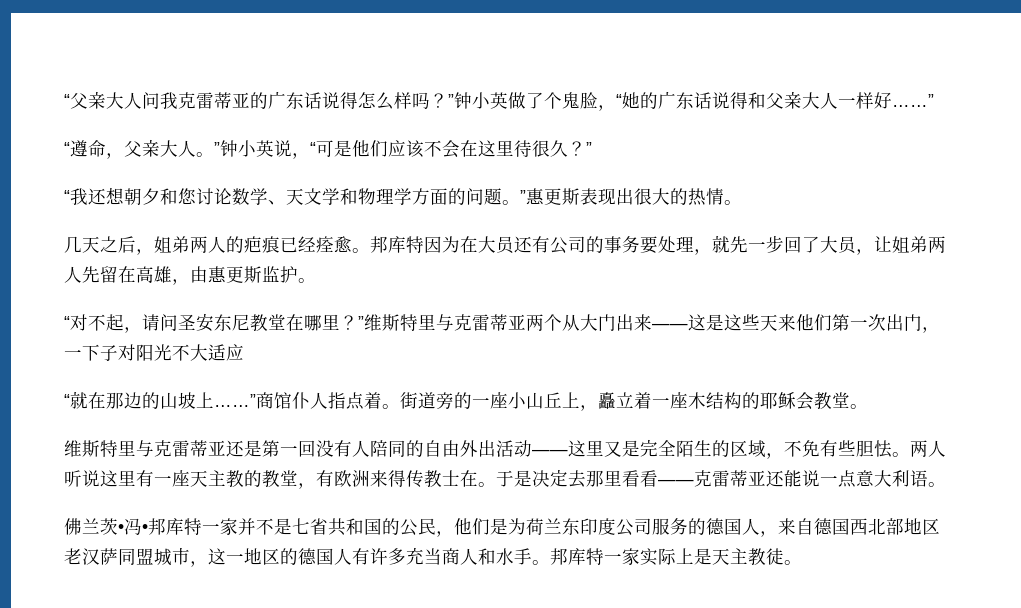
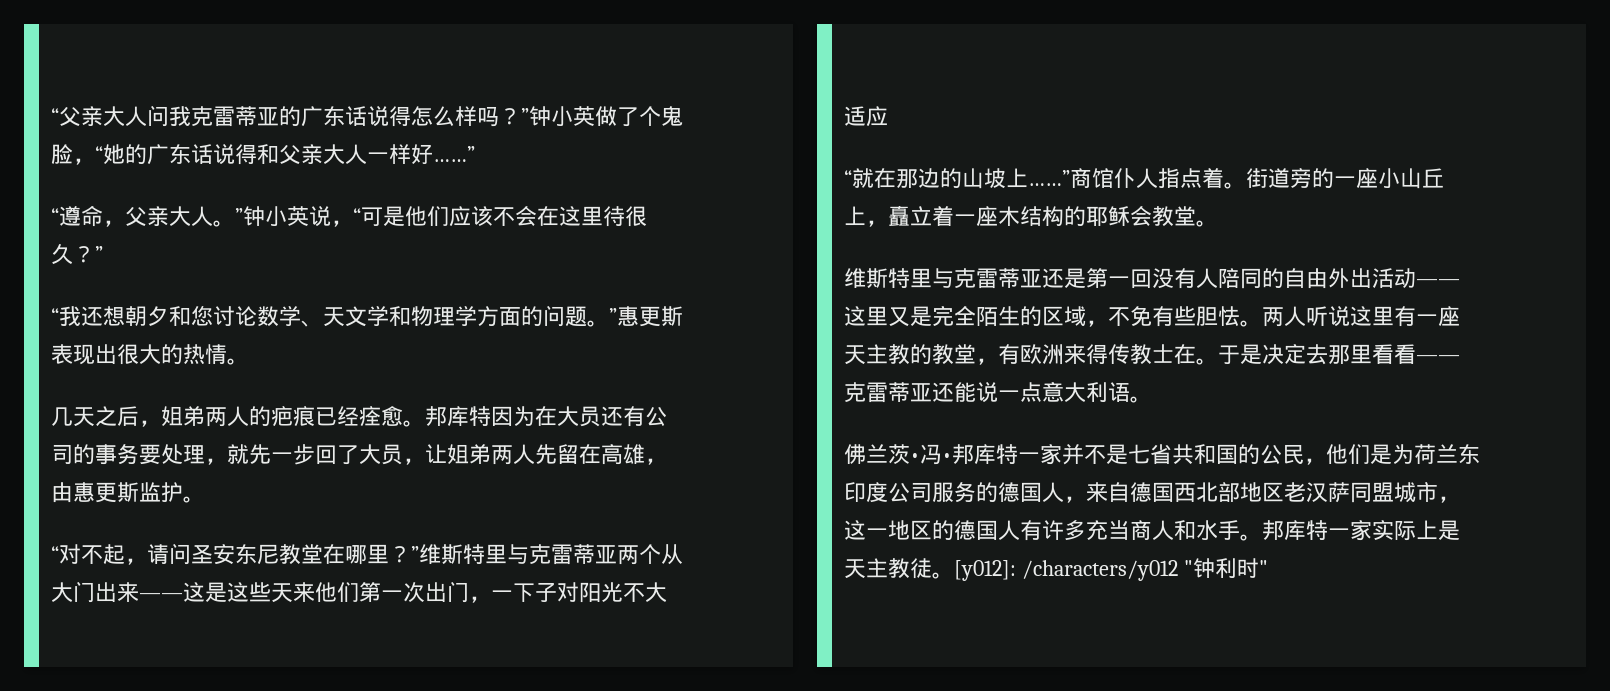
+ [y012]: /characters/y012 "钟利时"

